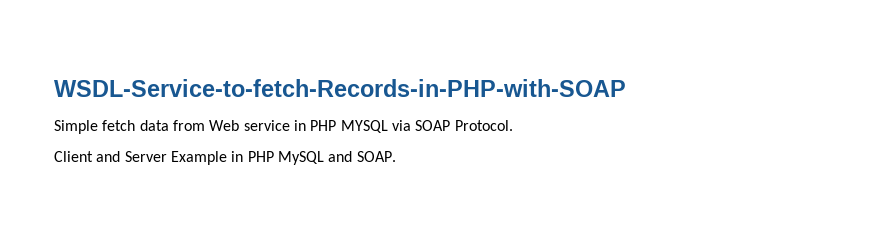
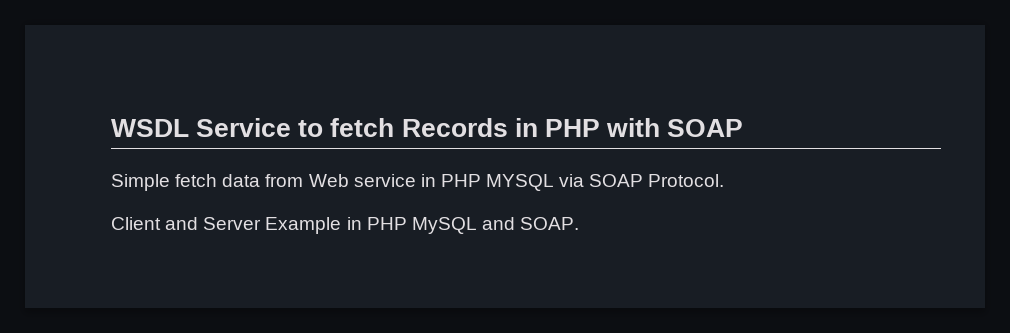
- WSDL-Service-to-fetch-Records-in-PHP-with-SOAP
+ WSDL Service to fetch Records in PHP with SOAP

